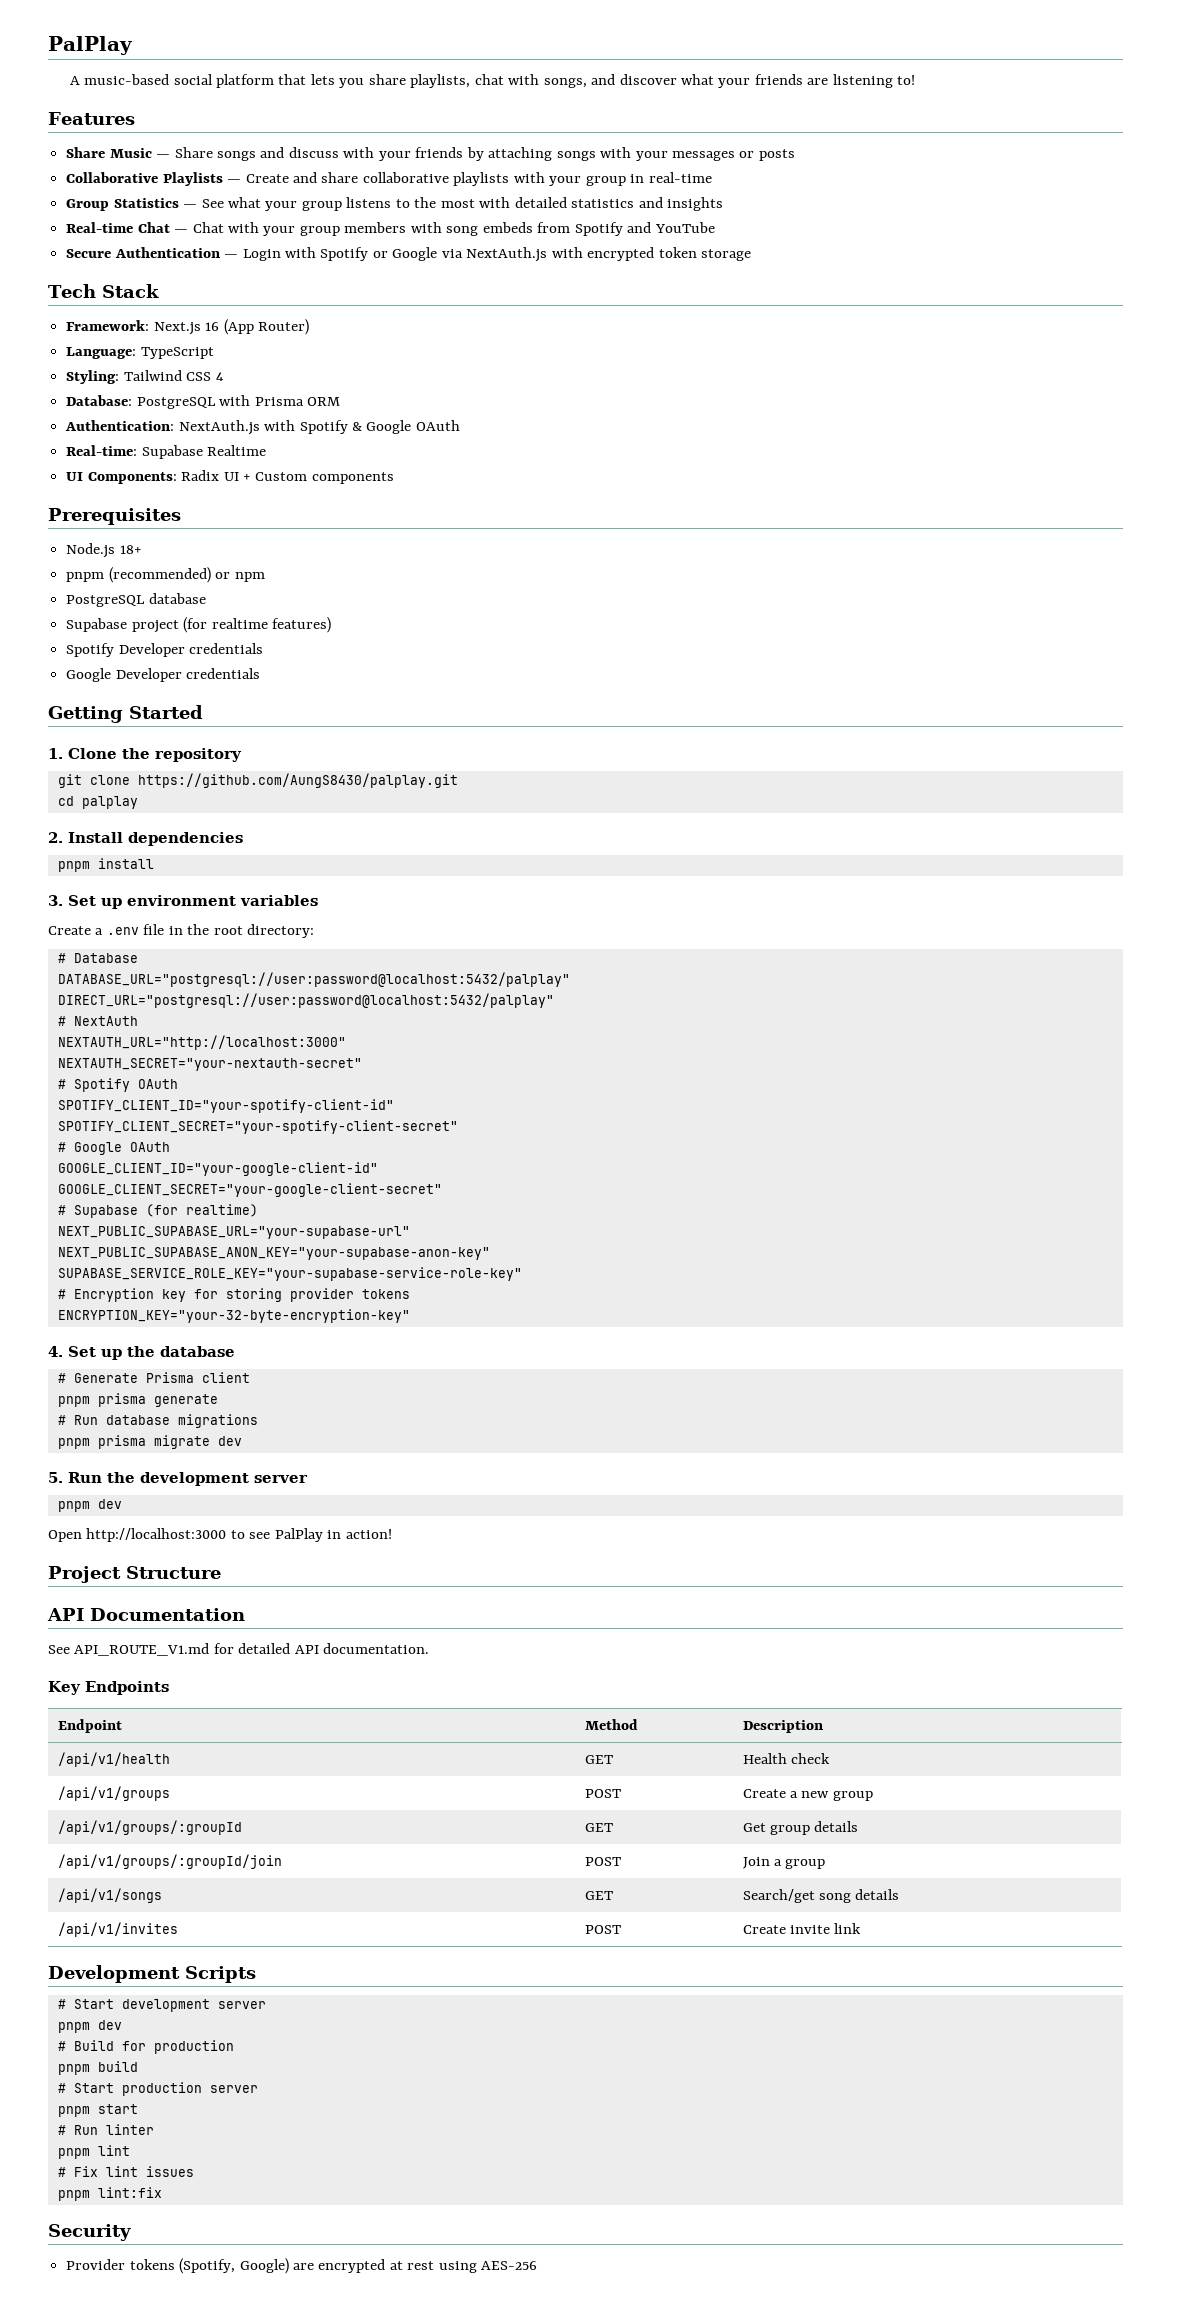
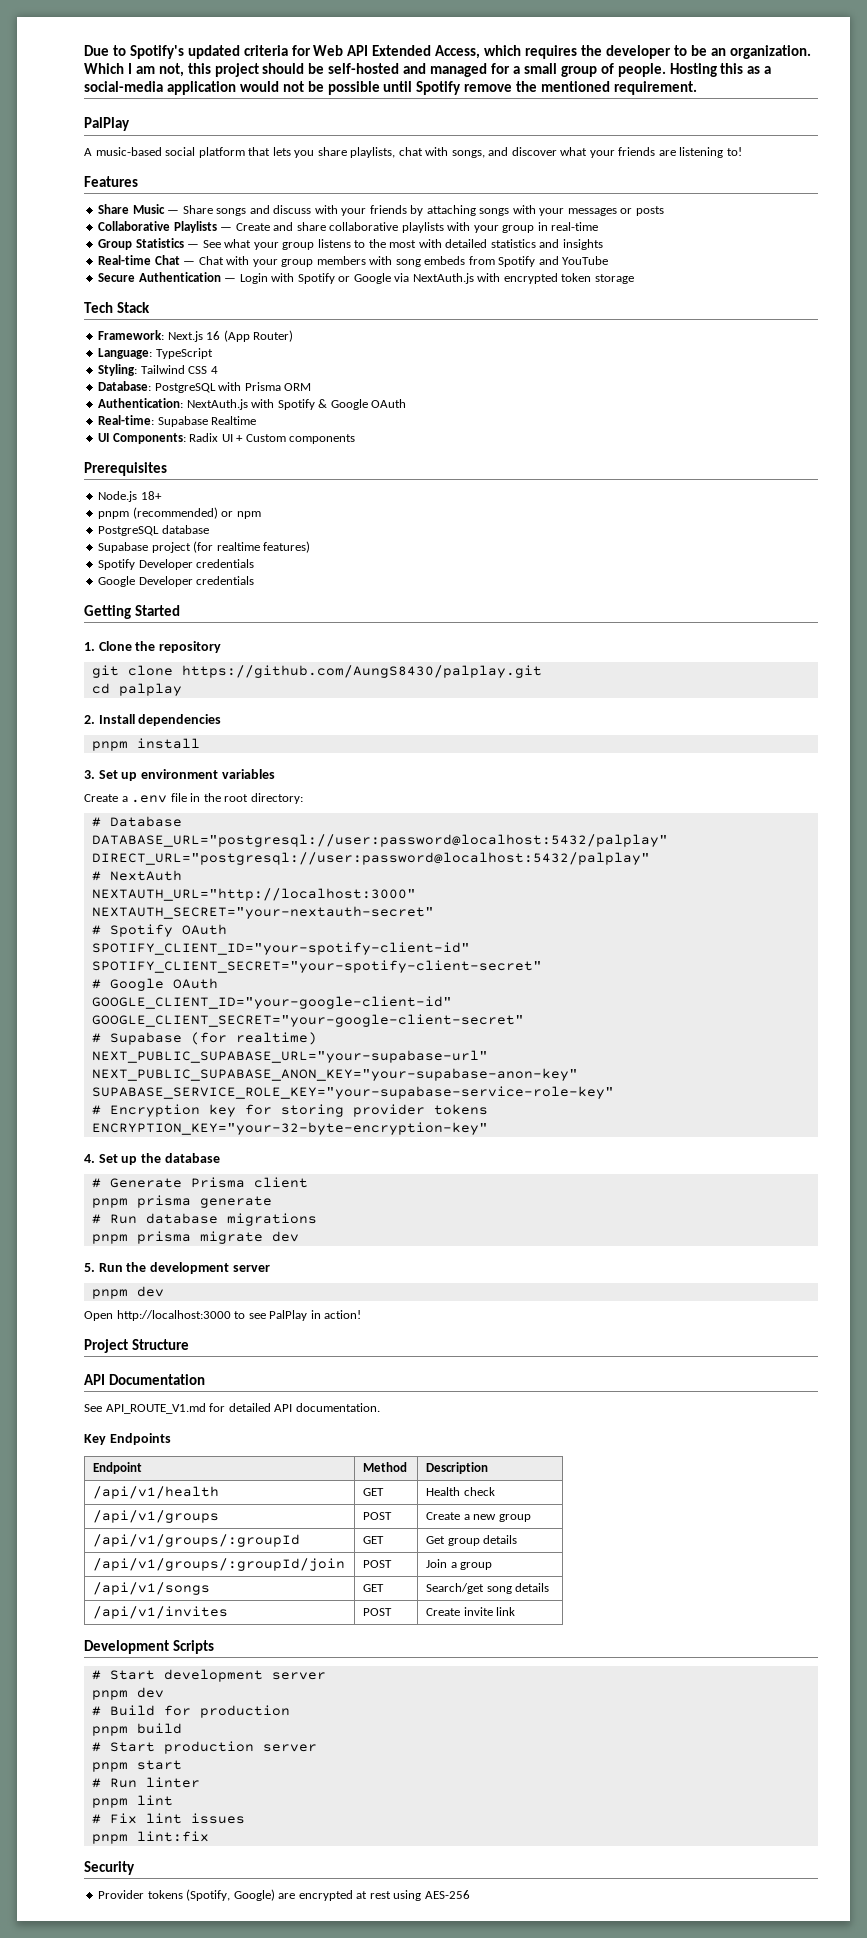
+ Due to Spotify's updated criteria for Web API Extended Access, which requires the developer to be an organization. Which I am not, this project should be self-hosted and managed for a small group of people. Hosting this as a social-media application would not be possible until Spotify remove the mentioned requirement.

